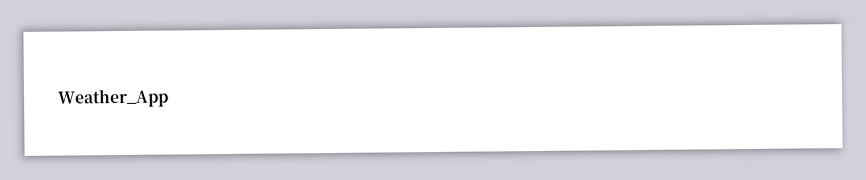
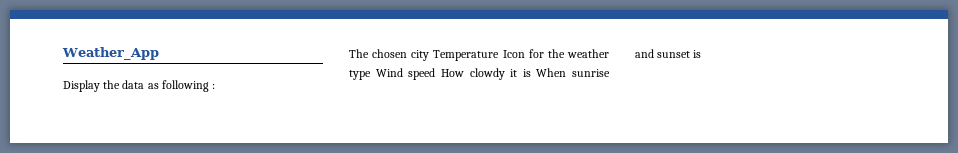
+ Display the data as following :
+ The chosen city Temperature Icon for the weather type Wind speed How clowdy it is When sunrise and sunset is

